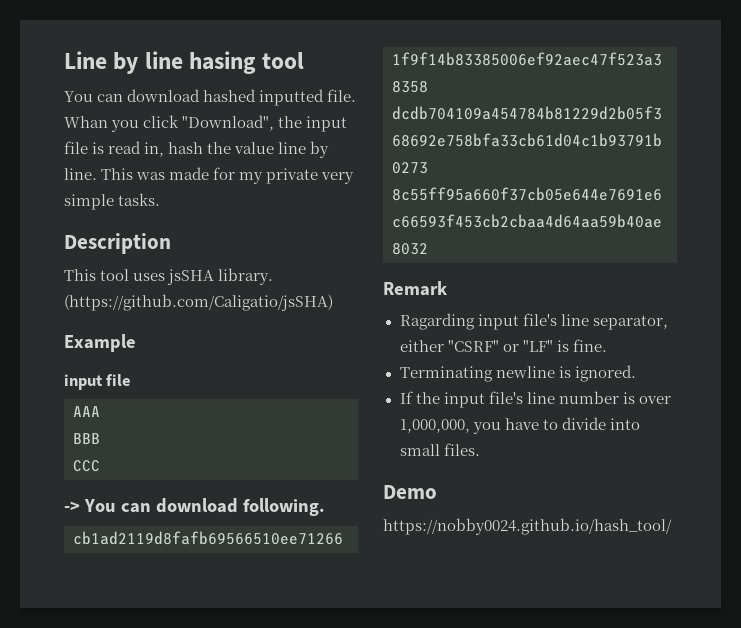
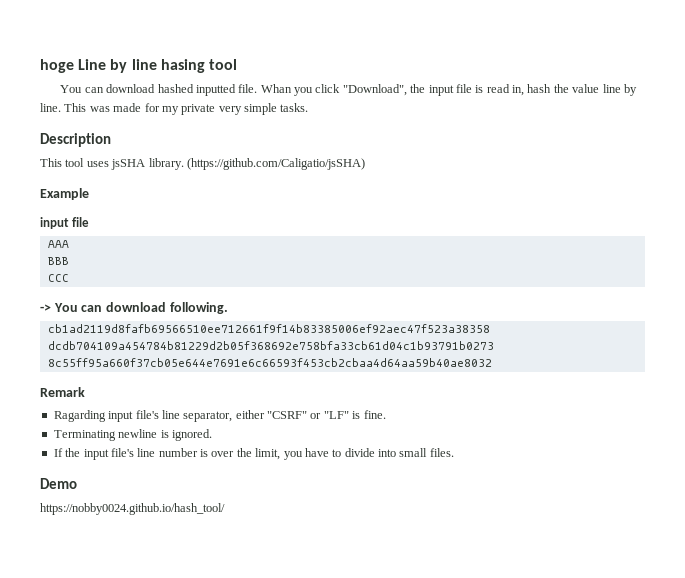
- Line by line hasing tool
+ hoge Line by line hasing tool
- If the input file's line number is over 1,000,000, you have to divide into small files.
+ If the input file's line number is over the limit, you have to divide into small files.

